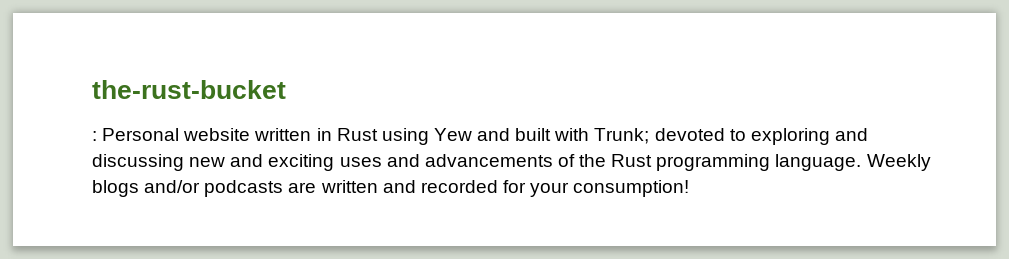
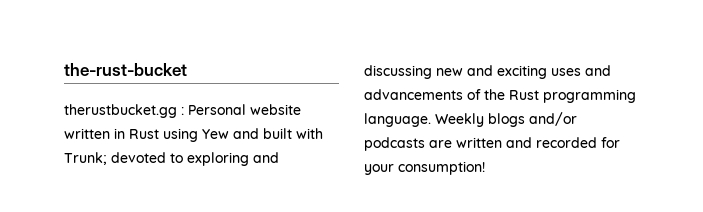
- : Personal website written in Rust using Yew and built with Trunk; devoted to exploring and discussing new and exciting uses and advancements of the Rust programming language.
+ therustbucket.gg : Personal website written in Rust using Yew and built with Trunk; devoted to exploring and discussing new and exciting uses and advancements of the Rust programming language.

